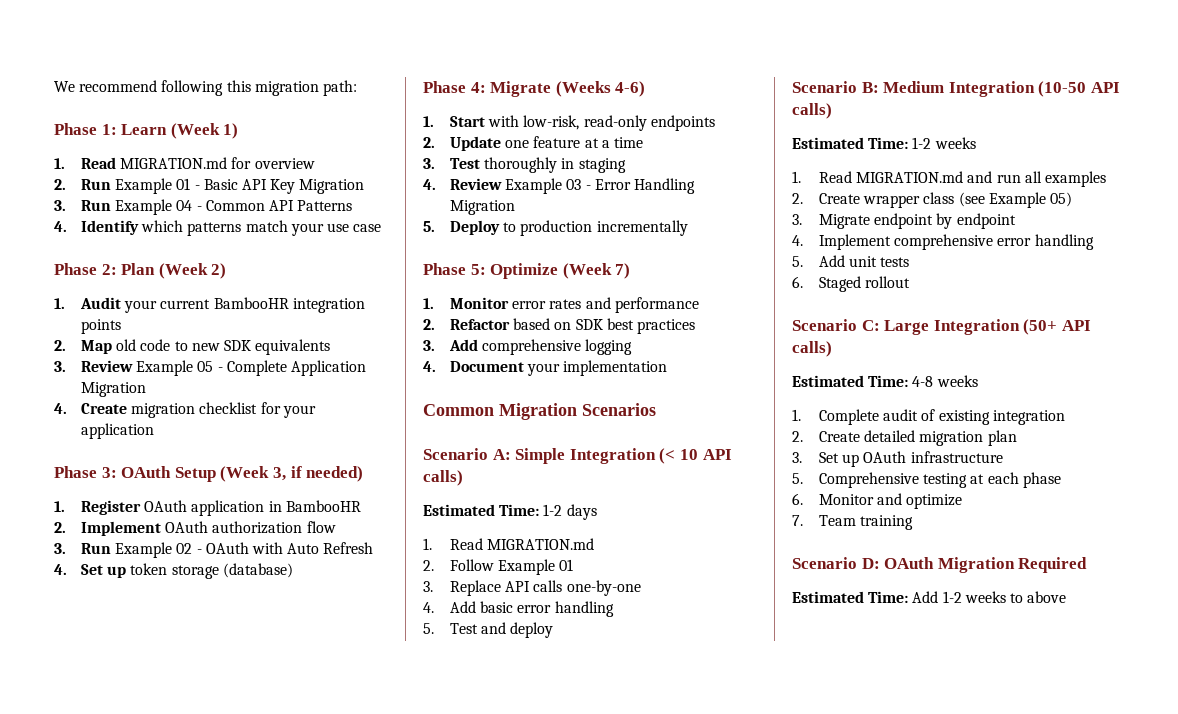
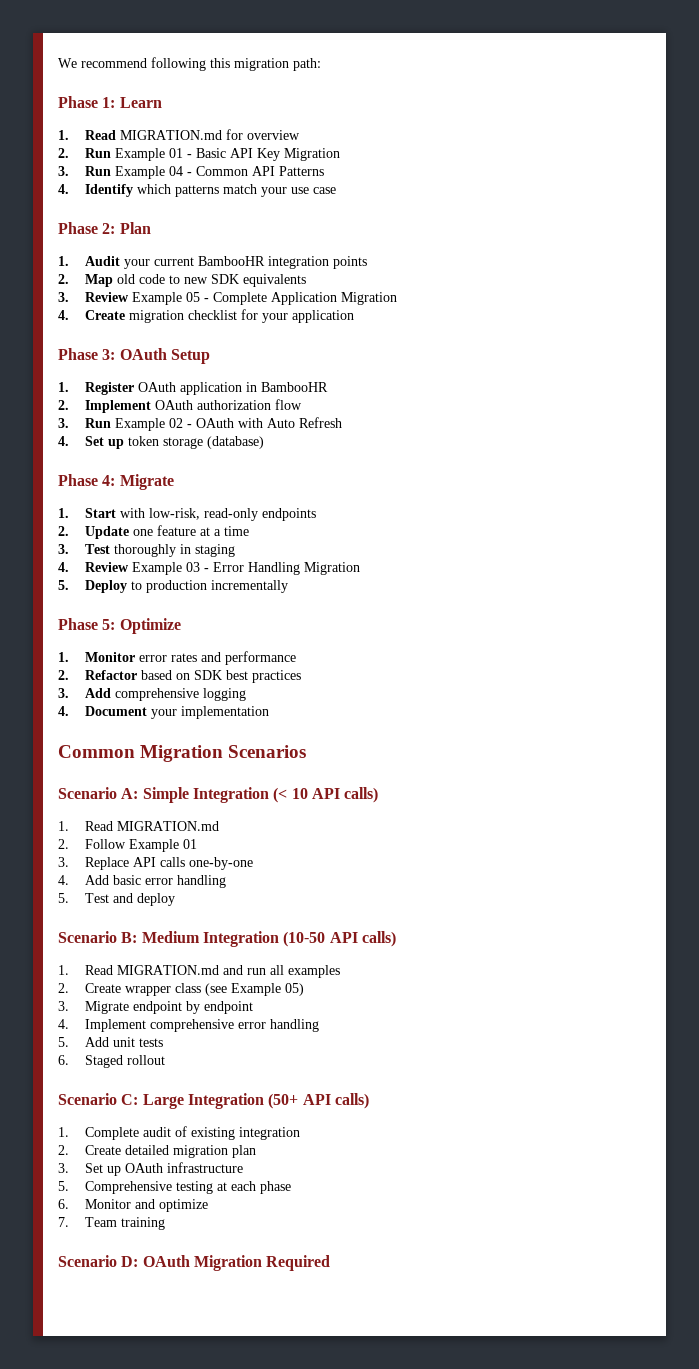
- Phase 1: Learn (Week 1)
+ Phase 1: Learn
- Phase 2: Plan (Week 2)
+ Phase 2: Plan
- Phase 3: OAuth Setup (Week 3, if needed)
+ Phase 3: OAuth Setup
- Phase 4: Migrate (Weeks 4-6)
+ Phase 4: Migrate
- Phase 5: Optimize (Week 7)
+ Phase 5: Optimize
- Estimated Time: 1-2 days
- Estimated Time: 1-2 weeks
- Estimated Time: 4-8 weeks
- Estimated Time: Add 1-2 weeks to above

